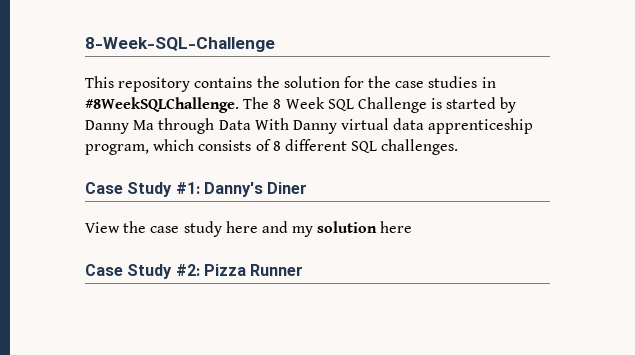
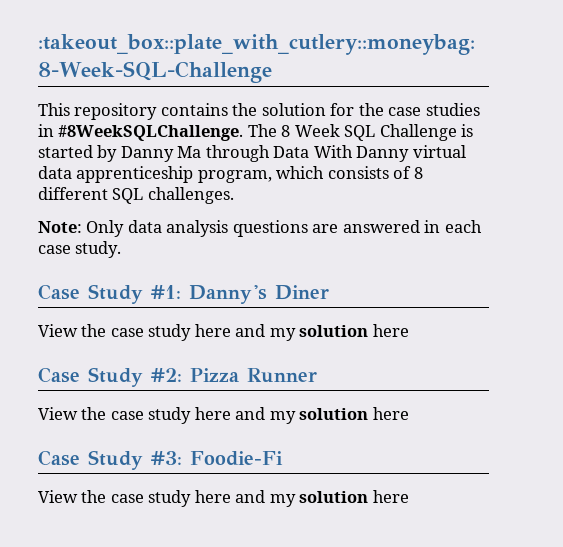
- 8-Week-SQL-Challenge
+ :takeout_box::plate_with_cutlery::moneybag: 8-Week-SQL-Challenge
+ Note: Only data analysis questions are answered in each case study.
  Case Study #2: Pizza Runner
+ View the case study here and my solution here
+ Case Study #3: Foodie-Fi
+ View the case study here and my solution here

